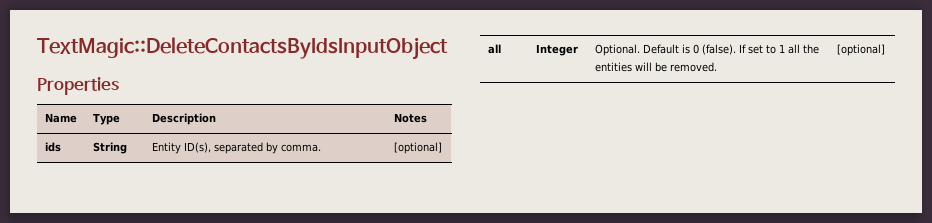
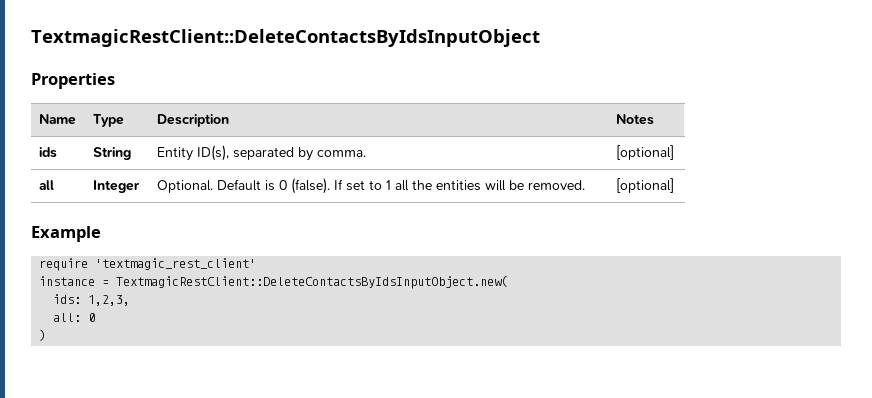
- TextMagic::DeleteContactsByIdsInputObject
+ TextmagicRestClient::DeleteContactsByIdsInputObject
+ Example
+ require 'textmagic_rest_client'
+ instance = TextmagicRestClient::DeleteContactsByIdsInputObject.new(
+ ids: 1,2,3,
+ all: 0
+ )

